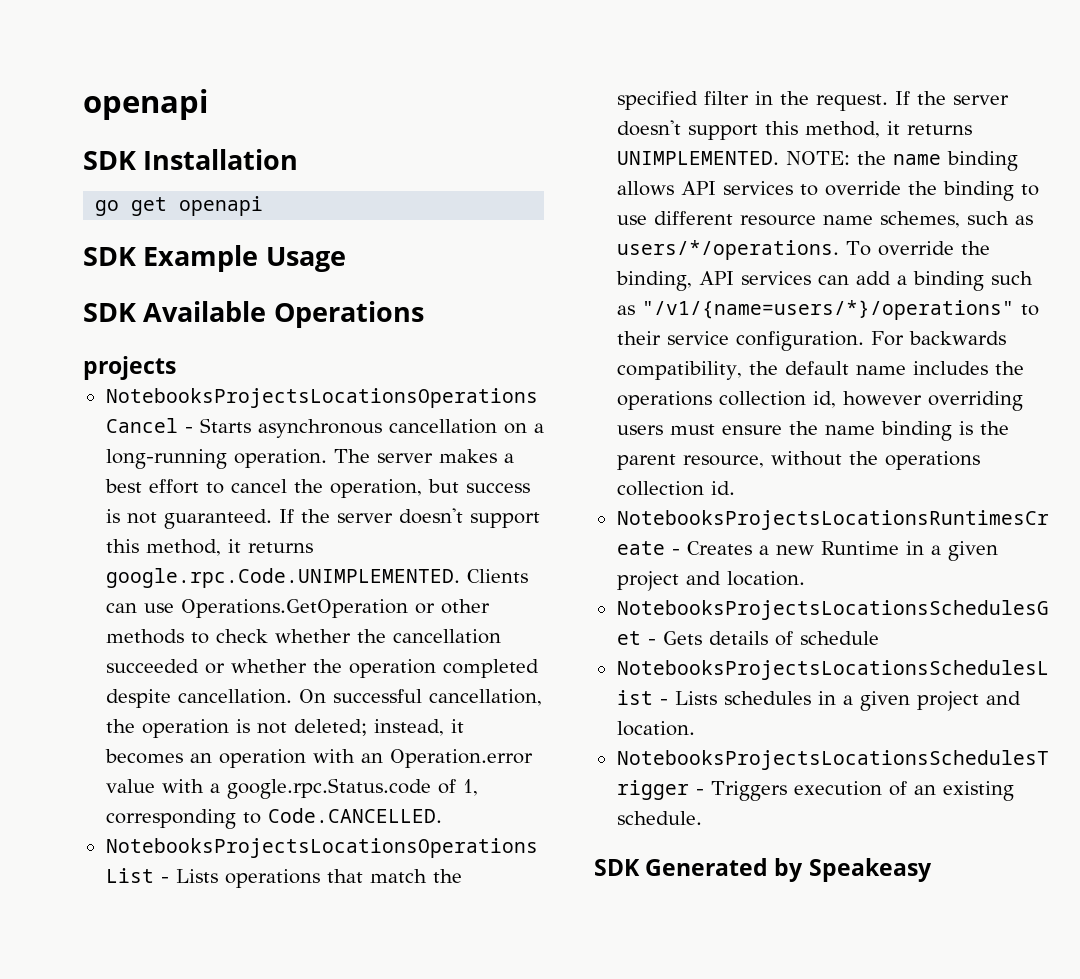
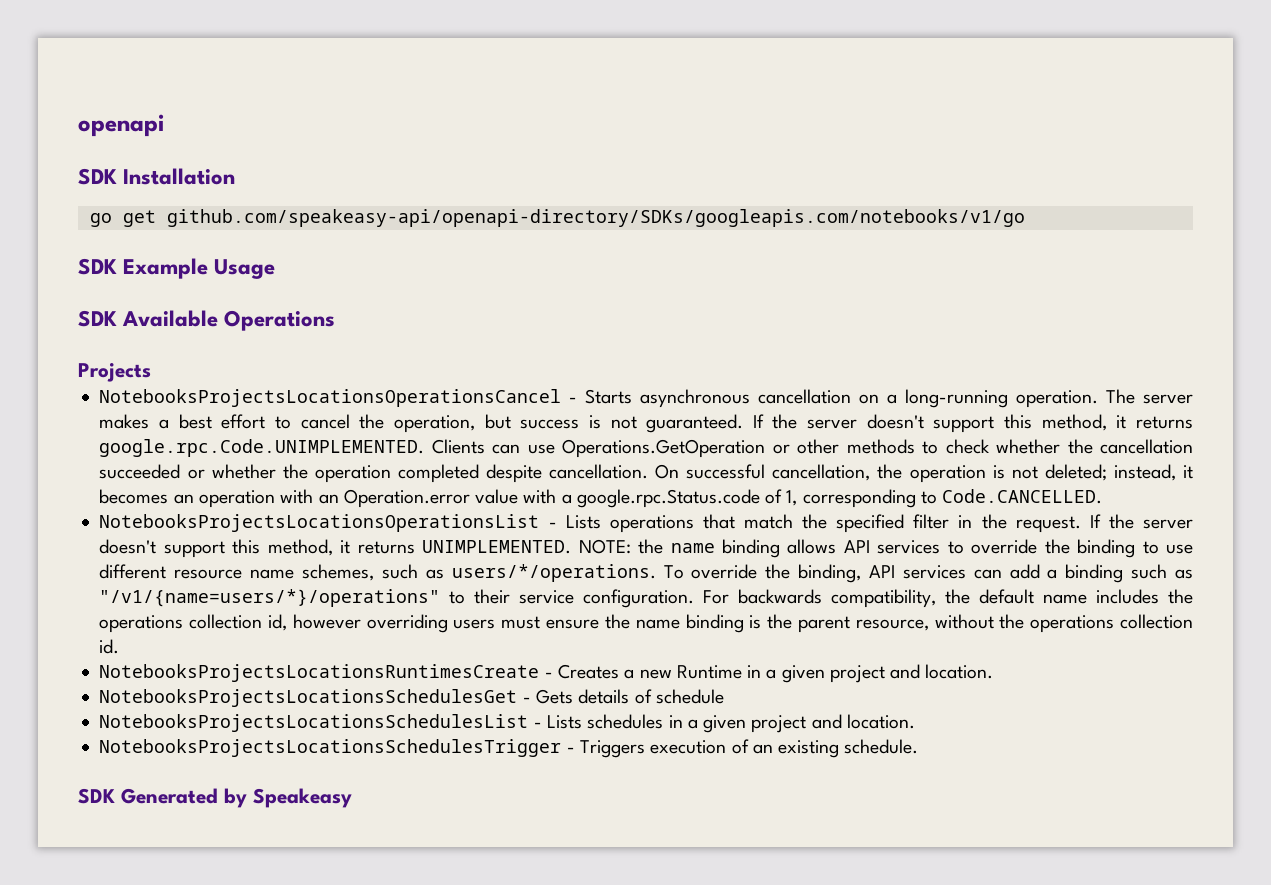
- go get openapi
+ go get github.com/speakeasy-api/openapi-directory/SDKs/googleapis.com/notebooks/v1/go
- projects
+ Projects

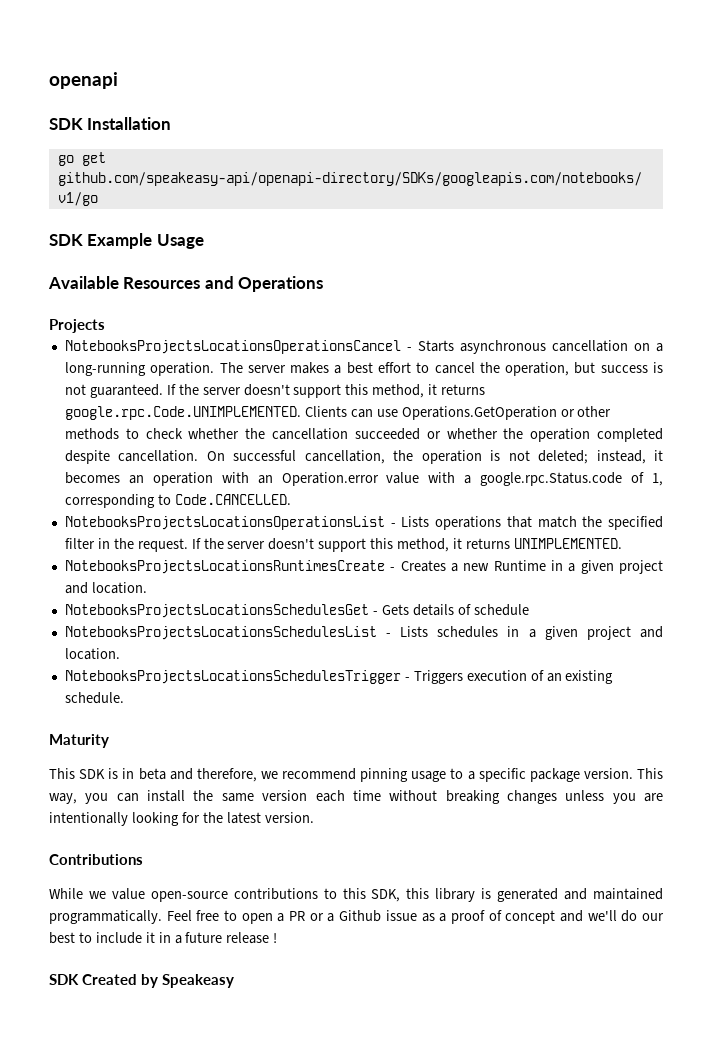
- SDK Available Operations
+ Available Resources and Operations
- NOTE: the name binding allows API services to override the binding to use different resource name schemes, such as users/*/operations. To override the binding, API services can add a binding such as "/v1/{name=users/*}/operations" to their service configuration. For backwards compatibility, the default name includes the operations collection id, however overriding users must ensure the name binding is the parent resource, without the operations collection id.
- SDK Generated by Speakeasy
+ Maturity
+ This SDK is in beta and therefore, we recommend pinning usage to a specific package version. This way, you can install the same version each time without breaking changes unless you are intentionally looking for the latest version.
+ Contributions
+ While we value open-source contributions to this SDK, this library is generated and maintained programmatically. Feel free to open a PR or a Github issue as a proof of concept and we'll do our best to include it in a future release !
+ SDK Created by Speakeasy

